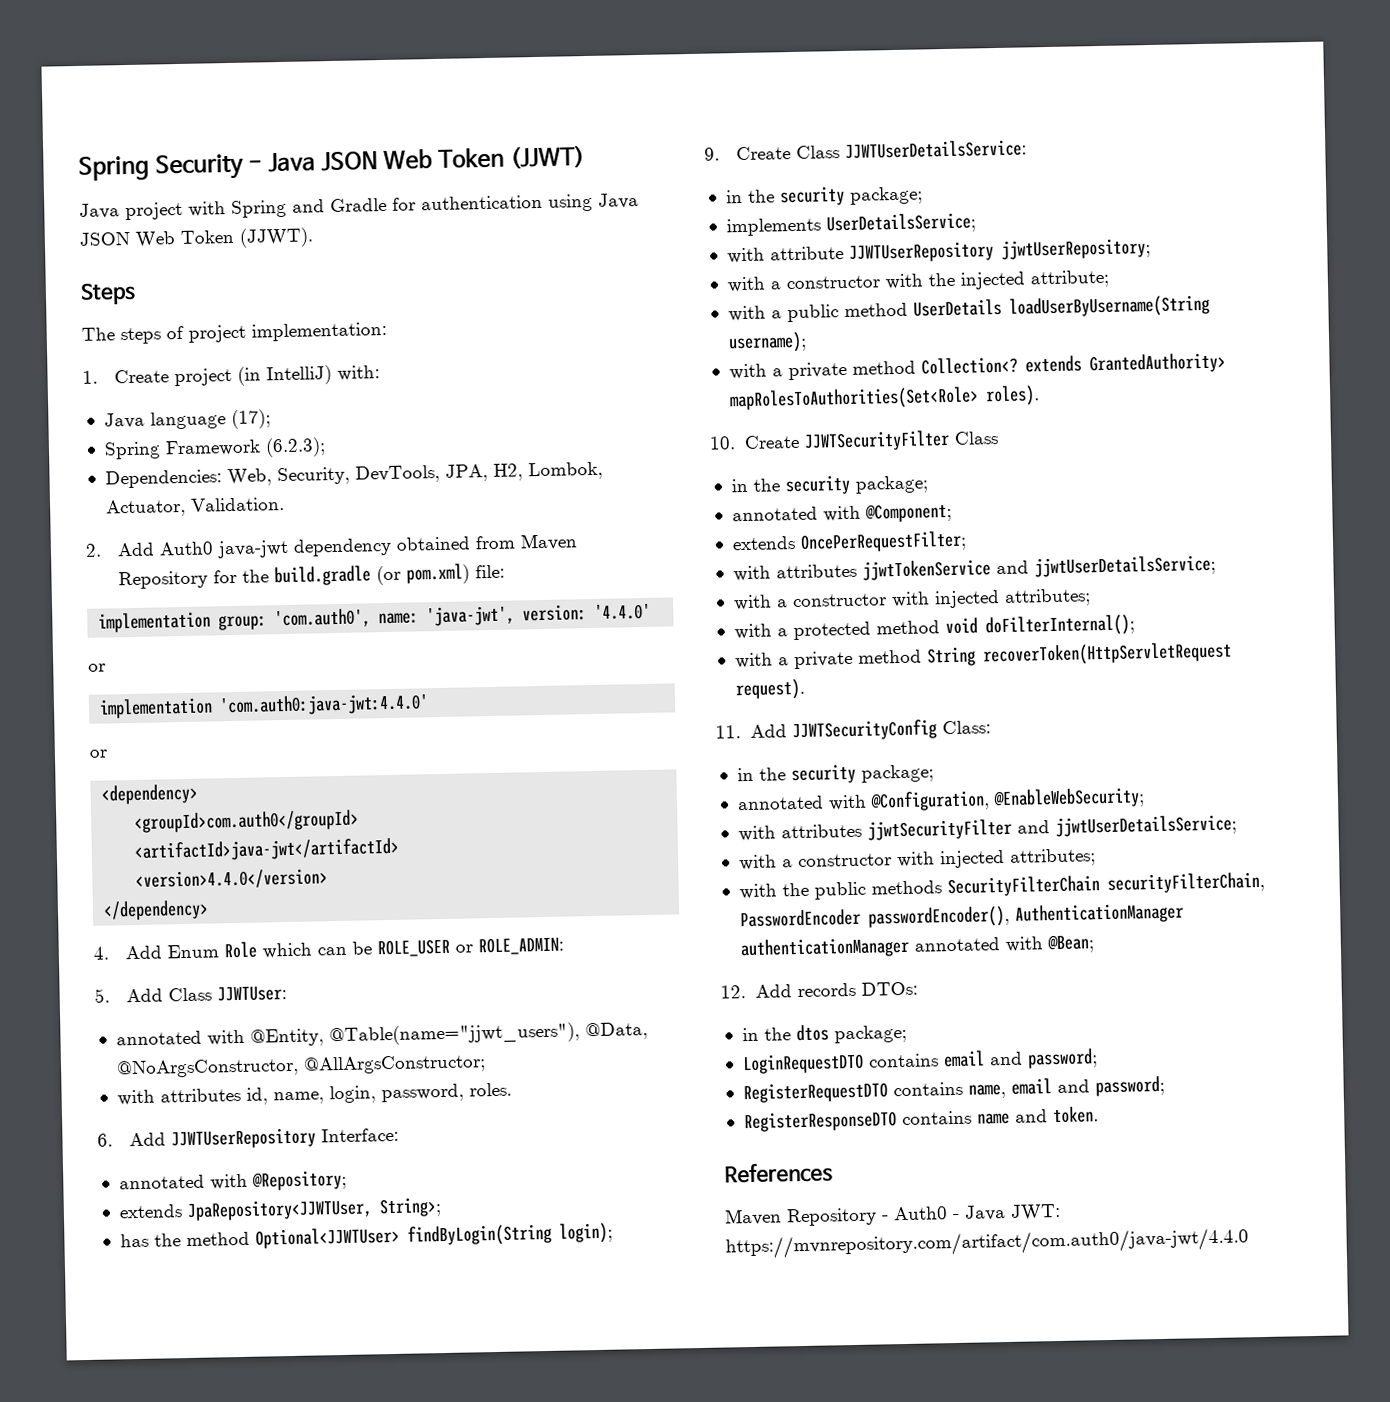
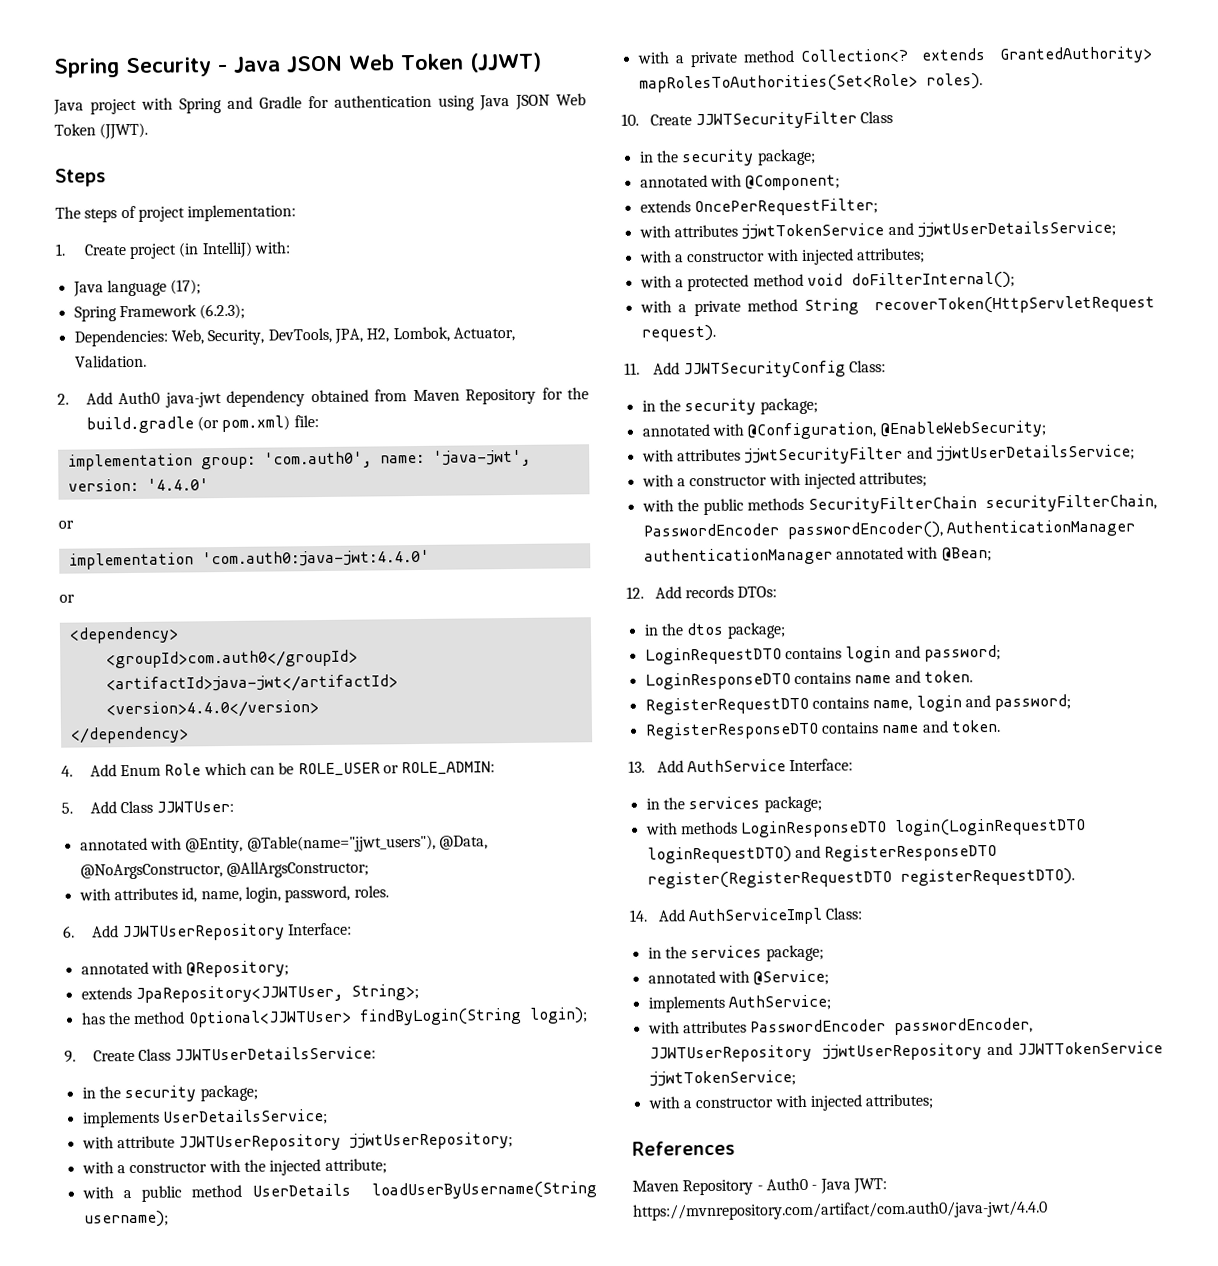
- LoginRequestDTO contains email and password;
+ LoginRequestDTO contains login and password;
+ LoginResponseDTO contains name and token.
- RegisterRequestDTO contains name, email and password;
+ RegisterRequestDTO contains name, login and password;
+ 13. Add AuthService Interface:
+ in the services package;
+ with methods LoginResponseDTO login(LoginRequestDTO loginRequestDTO) and RegisterResponseDTO register(RegisterRequestDTO registerRequestDTO).
+ 14. Add AuthServiceImpl Class:
+ in the services package;
+ annotated with @Service;
+ implements AuthService;
+ with attributes PasswordEncoder passwordEncoder, JJWTUserRepository jjwtUserRepository and JJWTTokenService jjwtTokenService;
+ with a constructor with injected attributes;

